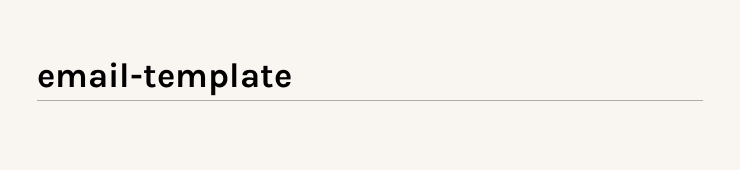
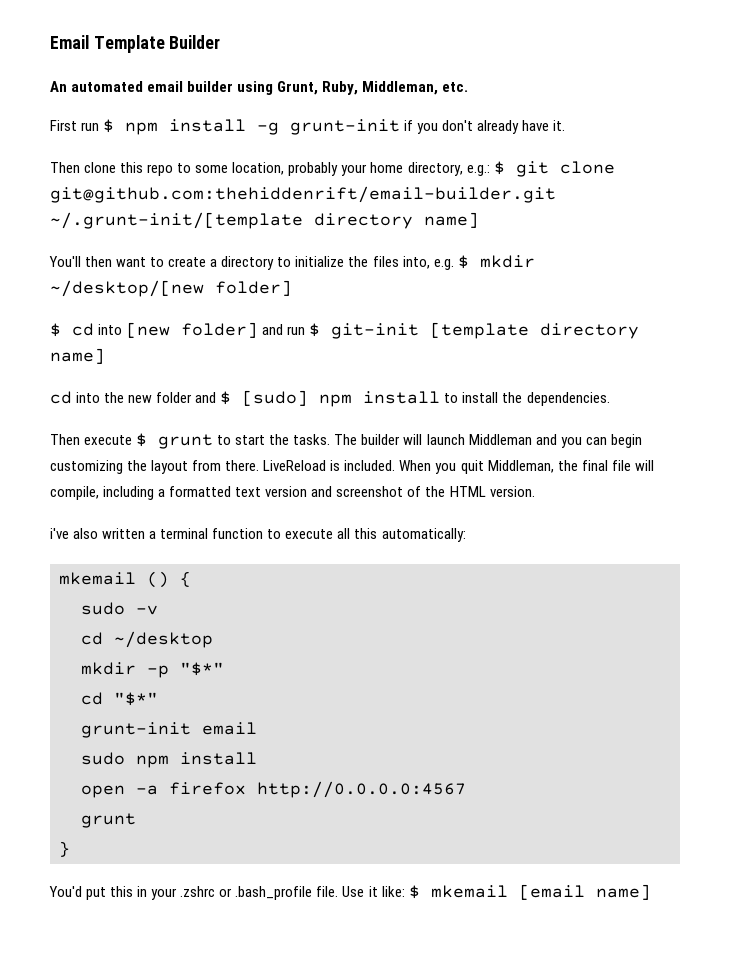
- email-template
+ Email Template Builder
+ An automated email builder using Grunt, Ruby, Middleman, etc.
+ First run $ npm install -g grunt-init if you don't already have it.
+ Then clone this repo to some location, probably your home directory, e.g.: $ git clone git@github.com:thehiddenrift/email-builder.git ~/.grunt-init/[template directory name]
+ You'll then want to create a directory to initialize the files into, e.g. $ mkdir ~/desktop/[new folder]
+ $ cd into [new folder] and run $ git-init [template directory name]
+ cd into the new folder and $ [sudo] npm install to install the dependencies.
+ Then execute $ grunt to start the tasks. The builder will launch Middleman and you can begin customizing the layout from there. LiveReload is included. When you quit Middleman, the final file will compile, including a formatted text version and screenshot of the HTML version.
+ i've also written a terminal function to execute all this automatically:
+ mkemail () {
+ sudo -v
+ cd ~/desktop
+ mkdir -p "$*"
+ cd "$*"
+ grunt-init email
+ sudo npm install
+ open -a firefox http://0.0.0.0:4567
+ grunt
+ }
+ You'd put this in your .zshrc or .bash_profile file. Use it like: $ mkemail [email name]

